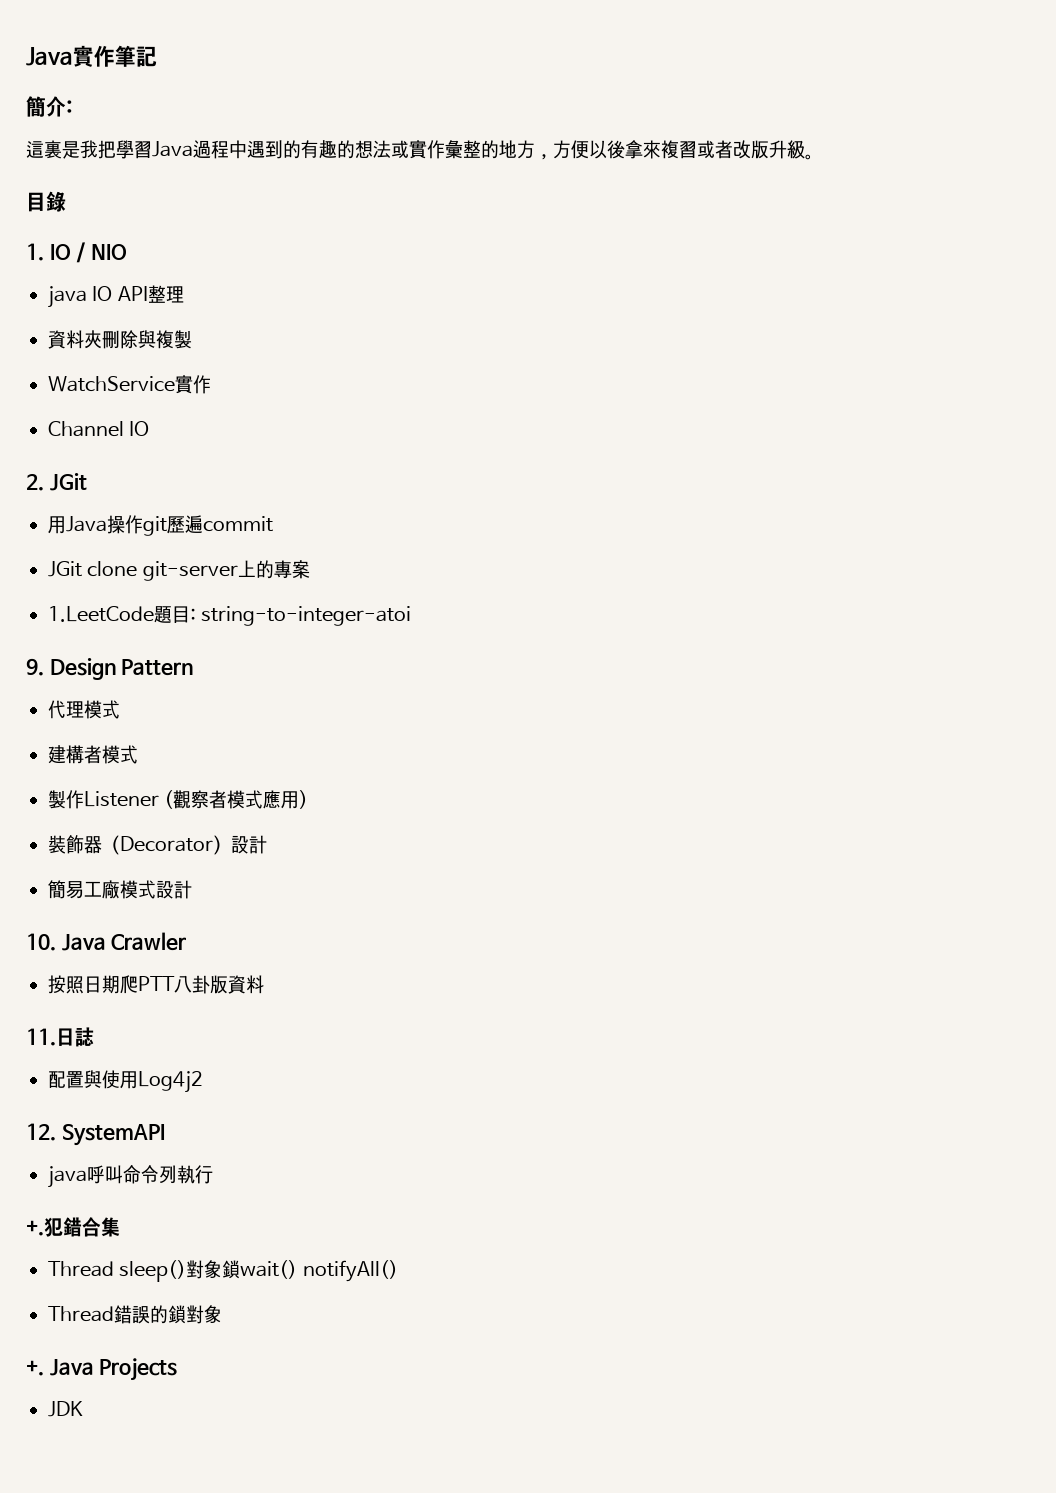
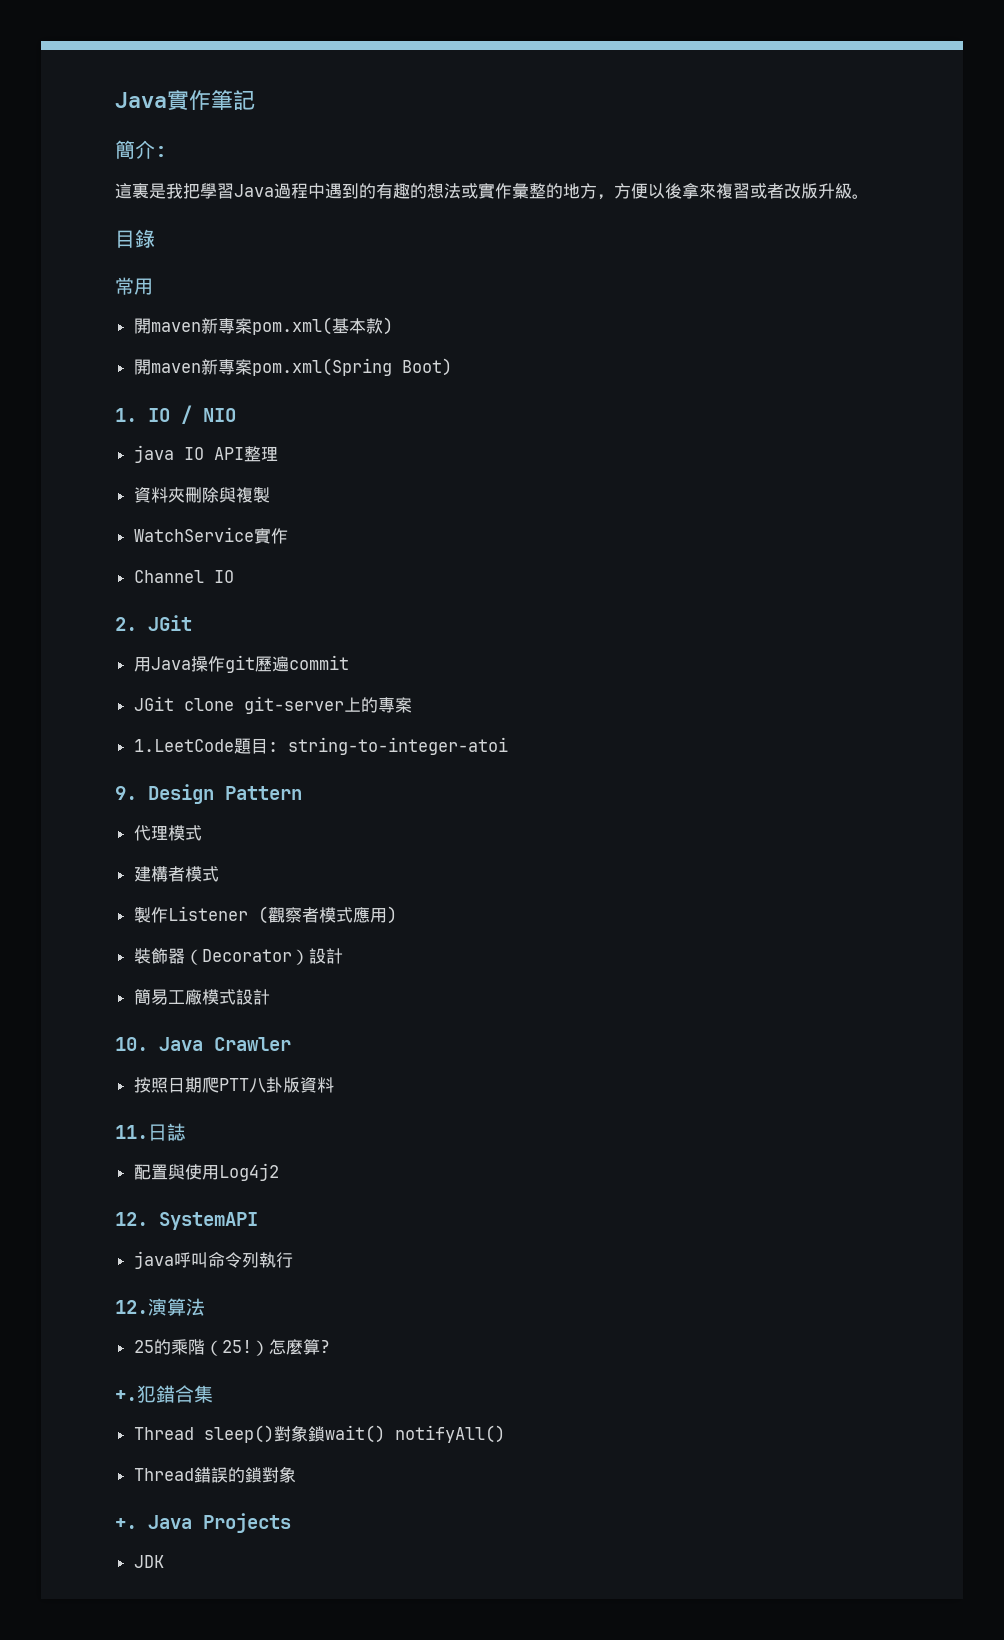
+ 常用
+ 開maven新專案pom.xml(基本款)
+ 開maven新專案pom.xml(Spring Boot)
+ 12.演算法
+ 25的乘階（25!）怎麼算?

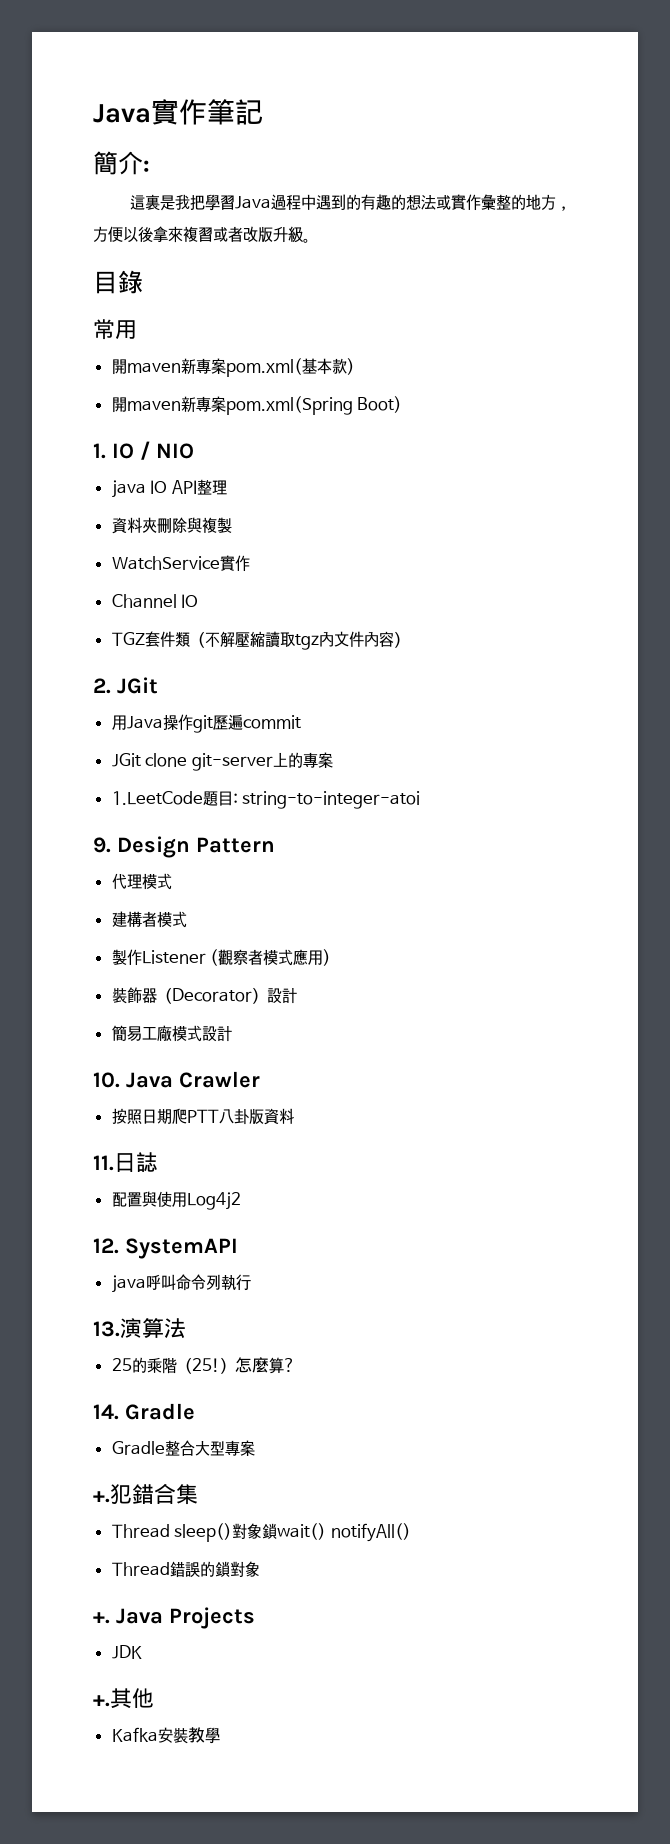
+ TGZ套件類（不解壓縮讀取tgz內文件內容）
- 12.演算法
+ 13.演算法
+ 14. Gradle
+ Gradle整合大型專案
+ +.其他
+ Kafka安裝教學

